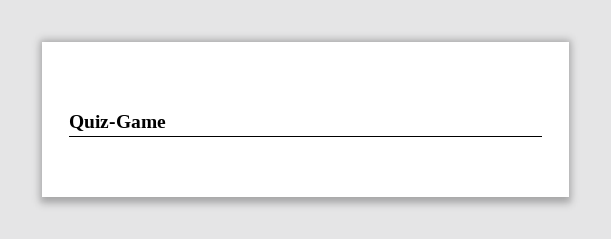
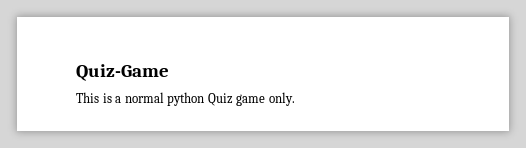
+ This is a normal python Quiz game only.

